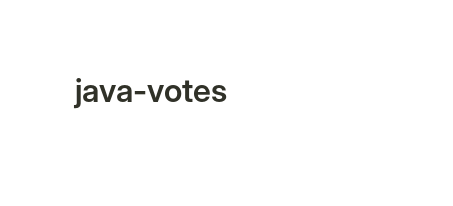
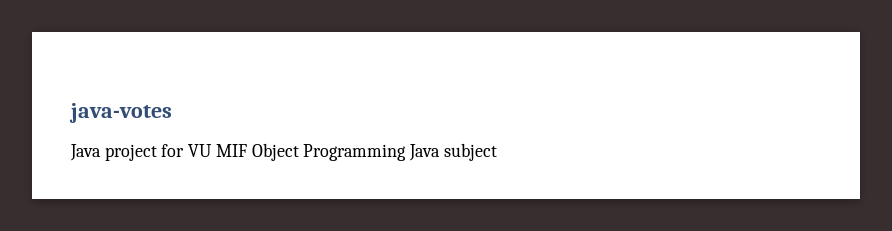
+ Java project for VU MIF Object Programming Java subject

